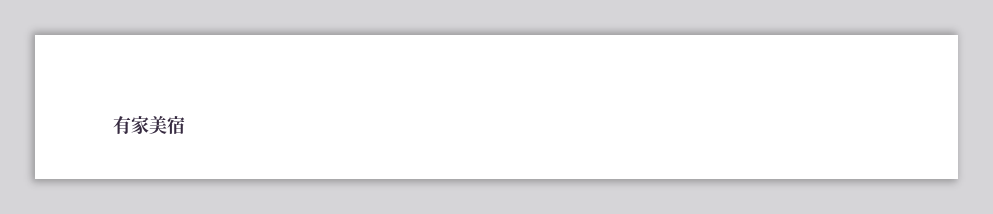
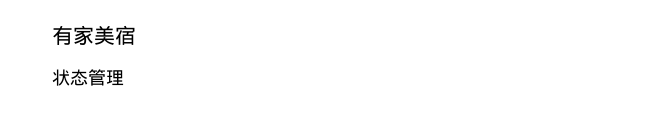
+ 状态管理

